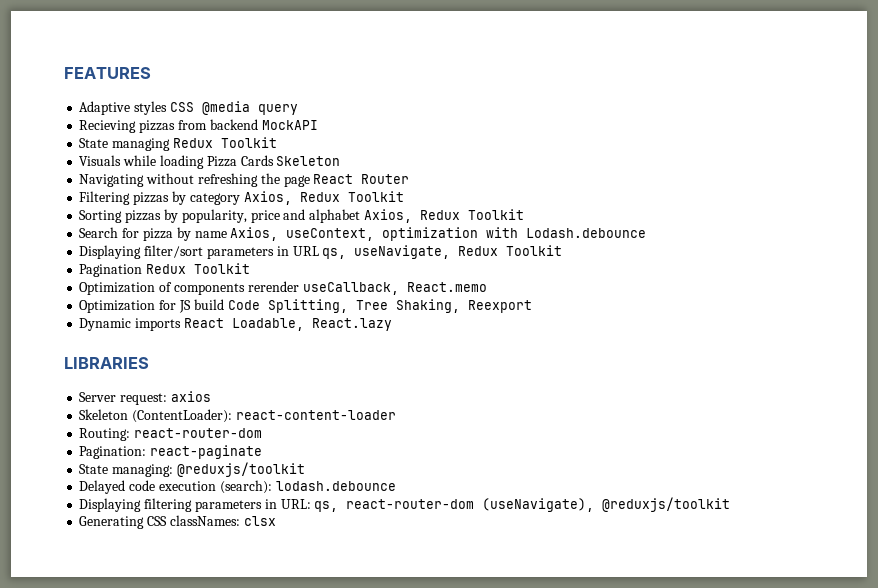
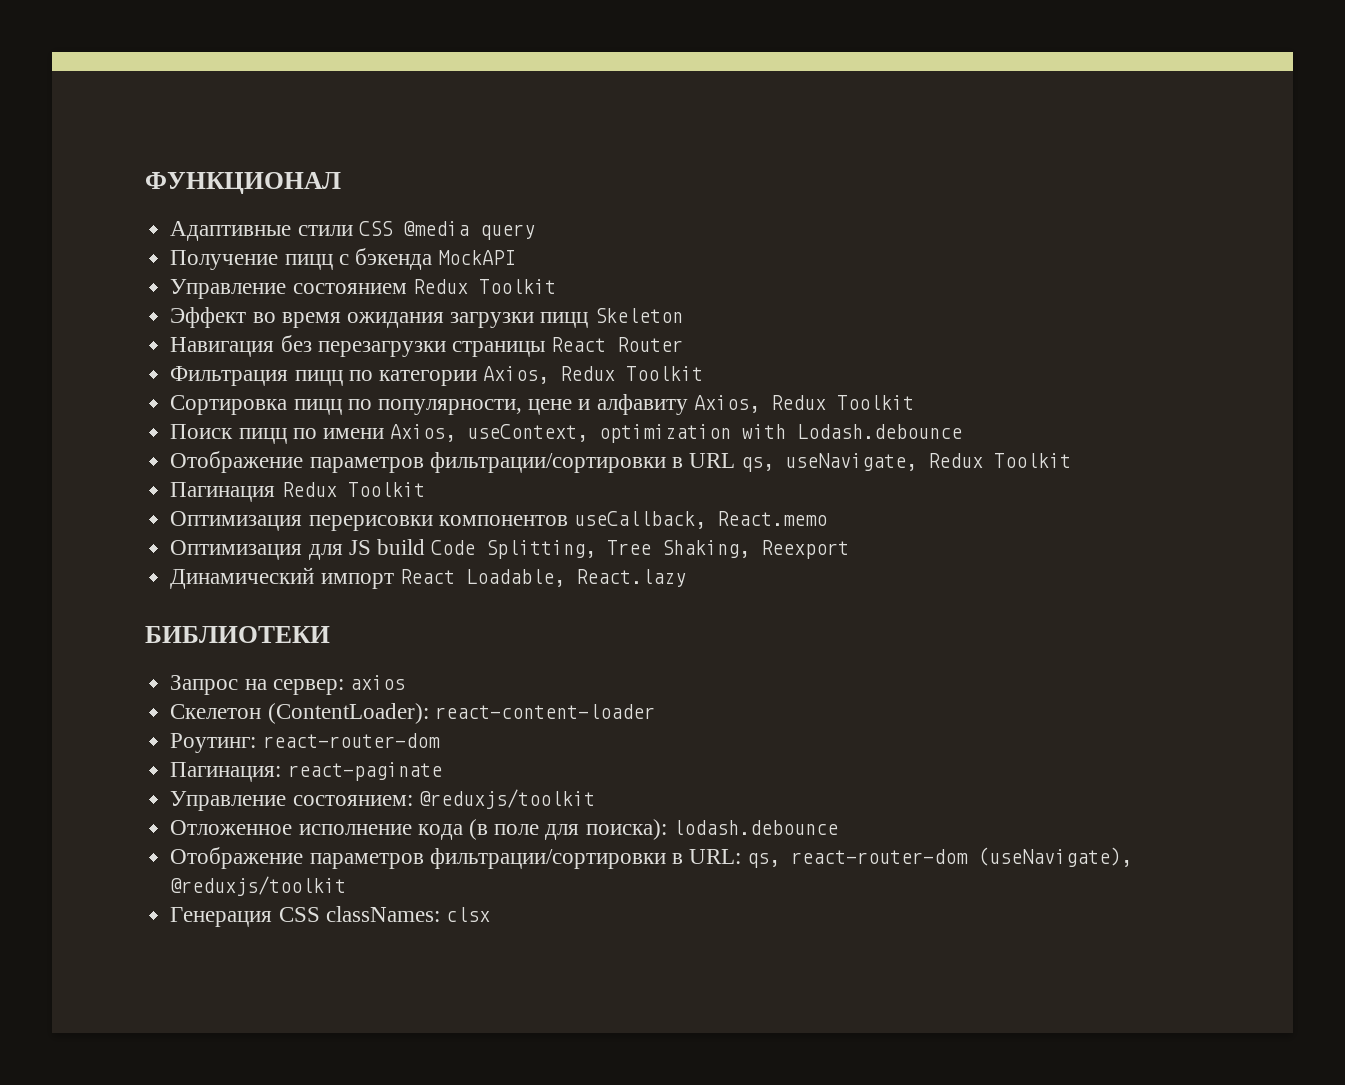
- FEATURES
- Adaptive styles CSS @media query
+ ФУНКЦИОНАЛ
+ Адаптивные стили CSS @media query
- Recieving pizzas from backend MockAPI
+ Получение пицц с бэкенда MockAPI
- State managing Redux Toolkit
- Visuals while loading Pizza Cards Skeleton
- Navigating without refreshing the page React Router
- Filtering pizzas by category Axios, Redux Toolkit
- Sorting pizzas by popularity, price and alphabet Axios, Redux Toolkit
- Search for pizza by name Axios, useContext, optimization with Lodash.debounce
+ Управление состоянием Redux Toolkit
+ Эффект во время ожидания загрузки пицц Skeleton
+ Навигация без перезагрузки страницы React Router
+ Фильтрация пицц по категории Axios, Redux Toolkit
+ Сортировка пицц по популярности, цене и алфавиту Axios, Redux Toolkit
+ Поиск пицц по имени Axios, useContext, optimization with Lodash.debounce
- Displaying filter/sort parameters in URL qs, useNavigate, Redux Toolkit
+ Отображение параметров фильтрации/сортировки в URL qs, useNavigate, Redux Toolkit
- Pagination Redux Toolkit
- Optimization of components rerender useCallback, React.memo
+ Пагинация Redux Toolkit
+ Оптимизация перерисовки компонентов useCallback, React.memo
- Optimization for JS build Code Splitting, Tree Shaking, Reexport
+ Оптимизация для JS build Code Splitting, Tree Shaking, Reexport
- Dynamic imports React Loadable, React.lazy
+ Динамический импорт React Loadable, React.lazy
- LIBRARIES
- Server request: axios
+ БИБЛИОТЕКИ
+ Запрос на сервер: axios
- Skeleton (ContentLoader): react-content-loader
+ Скелетон (ContentLoader): react-content-loader
- Routing: react-router-dom
+ Роутинг: react-router-dom
- Pagination: react-paginate
+ Пагинация: react-paginate
- State managing: @reduxjs/toolkit
- Delayed code execution (search): lodash.debounce
- Displaying filtering parameters in URL: qs, react-router-dom (useNavigate), @reduxjs/toolkit
+ Управление состоянием: @reduxjs/toolkit
+ Отложенное исполнение кода (в поле для поиска): lodash.debounce
+ Отображение параметров фильтрации/сортировки в URL: qs, react-router-dom (useNavigate), @reduxjs/toolkit
- Generating CSS classNames: clsx
+ Генерация CSS classNames: clsx

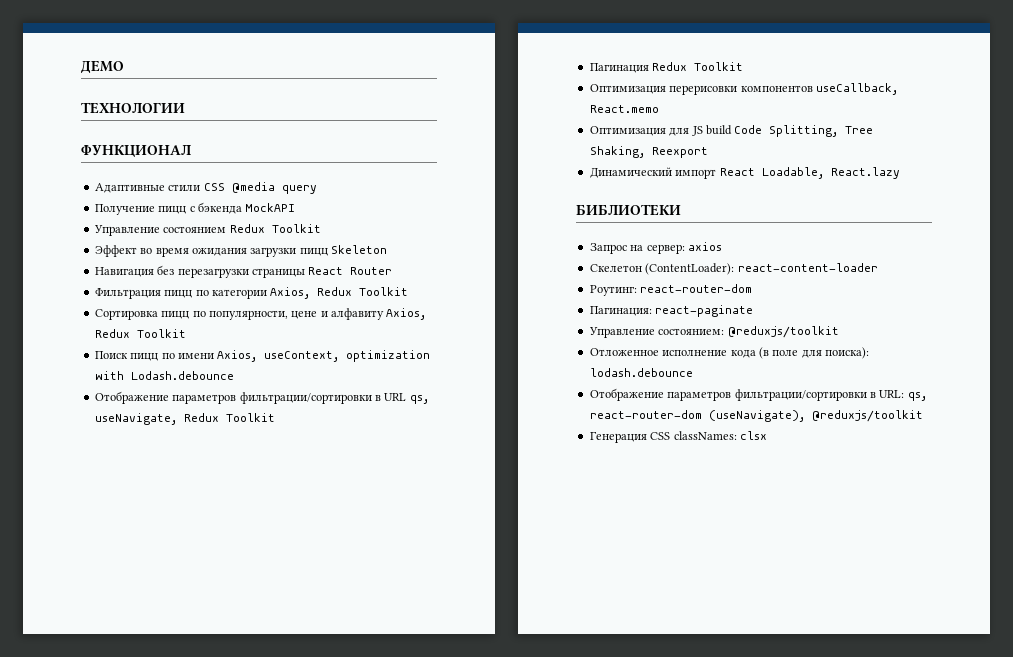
+ ДЕМО
+ ТЕХНОЛОГИИ

